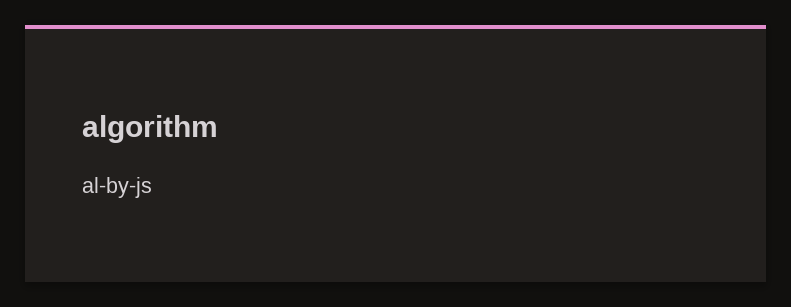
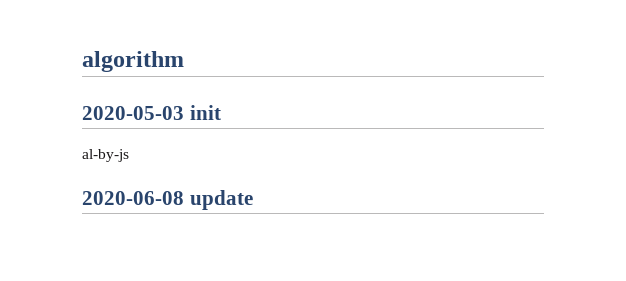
+ 2020-05-03 init
+ 2020-06-08 update

